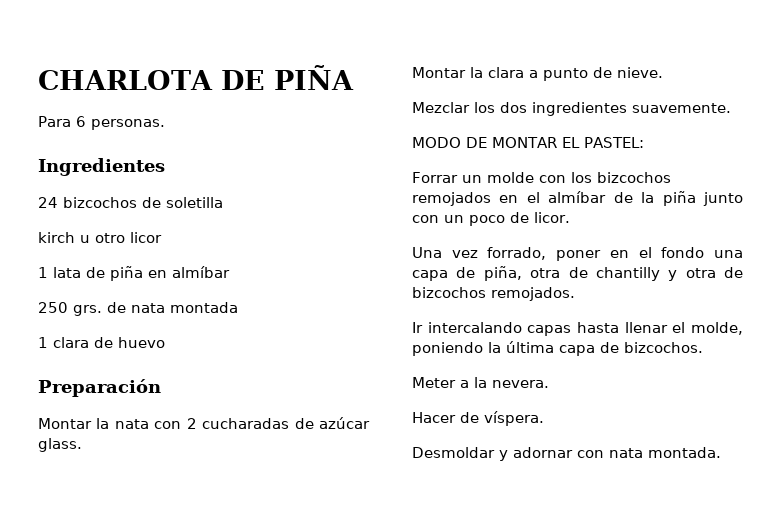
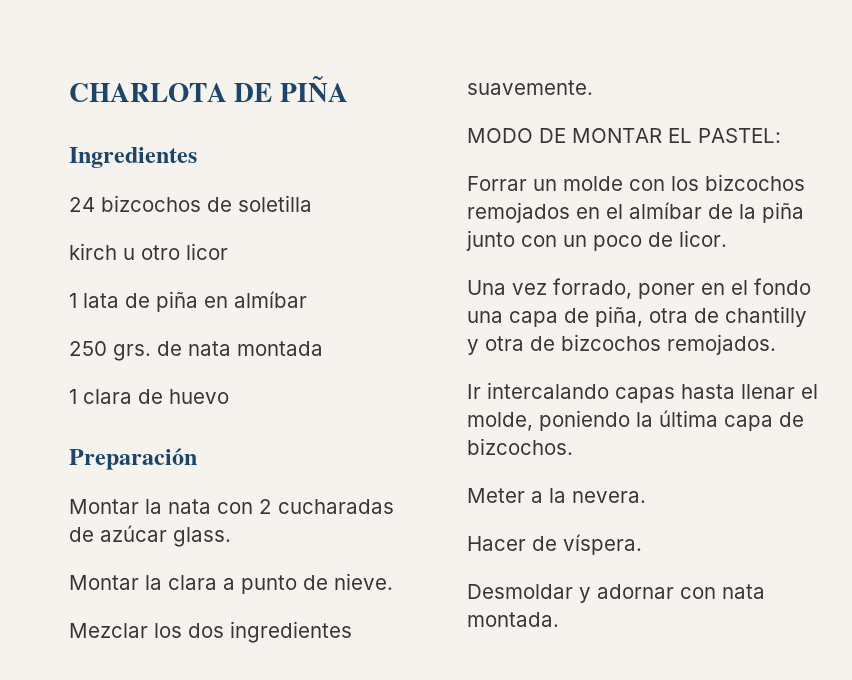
- Para 6 personas.

